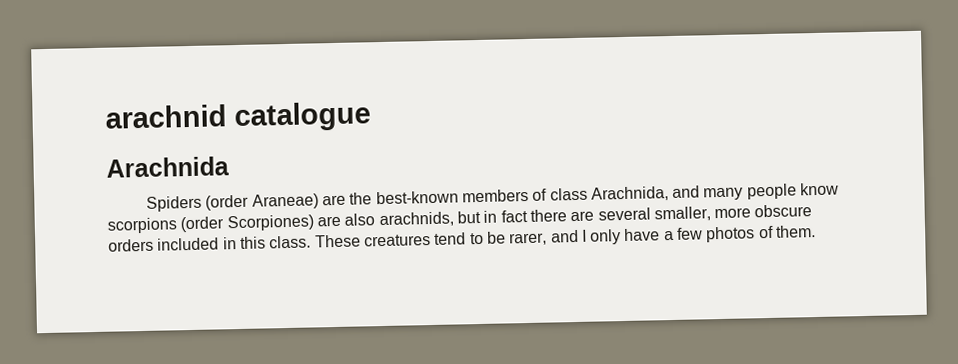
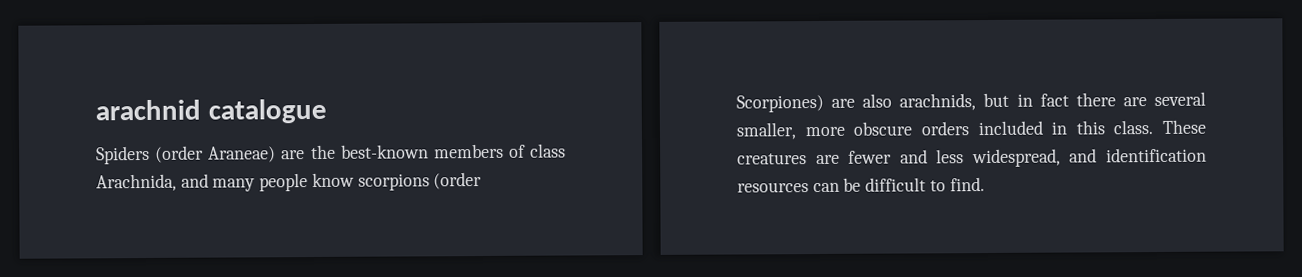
- Arachnida
- These creatures tend to be rarer, and I only have a few photos of them.
+ These creatures are fewer and less widespread, and identification resources can be difficult to find.

